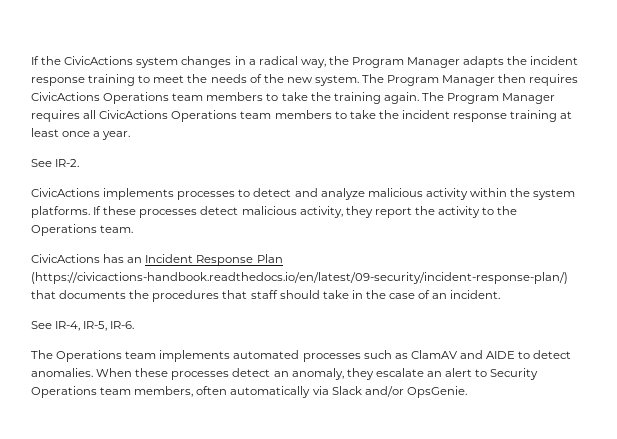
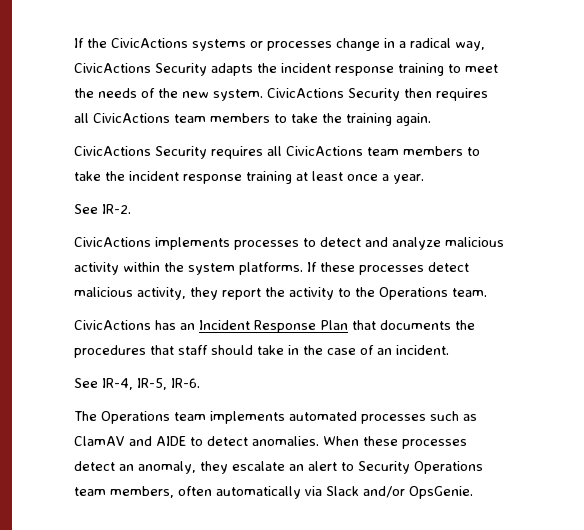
- If the CivicActions system changes in a radical way, the Program Manager adapts the incident response training to meet the needs of the new system.
+ If the CivicActions systems or processes change in a radical way, CivicActions Security adapts the incident response training to meet the needs of the new system.
- The Program Manager then requires CivicActions Operations team members to take the training again. The Program Manager requires all CivicActions Operations team members to take the incident response training at least once a year.
+ CivicActions Security then requires all CivicActions team members to take the training again.
+ CivicActions Security requires all CivicActions team members to take the incident response training at least once a year.
- CivicActions has an Incident Response Plan (https://civicactions-handbook.readthedocs.io/en/latest/09-security/incident-response-plan/) that documents the procedures that staff should take in the case of an incident.
+ CivicActions has an Incident Response Plan that documents the procedures that staff should take in the case of an incident.

